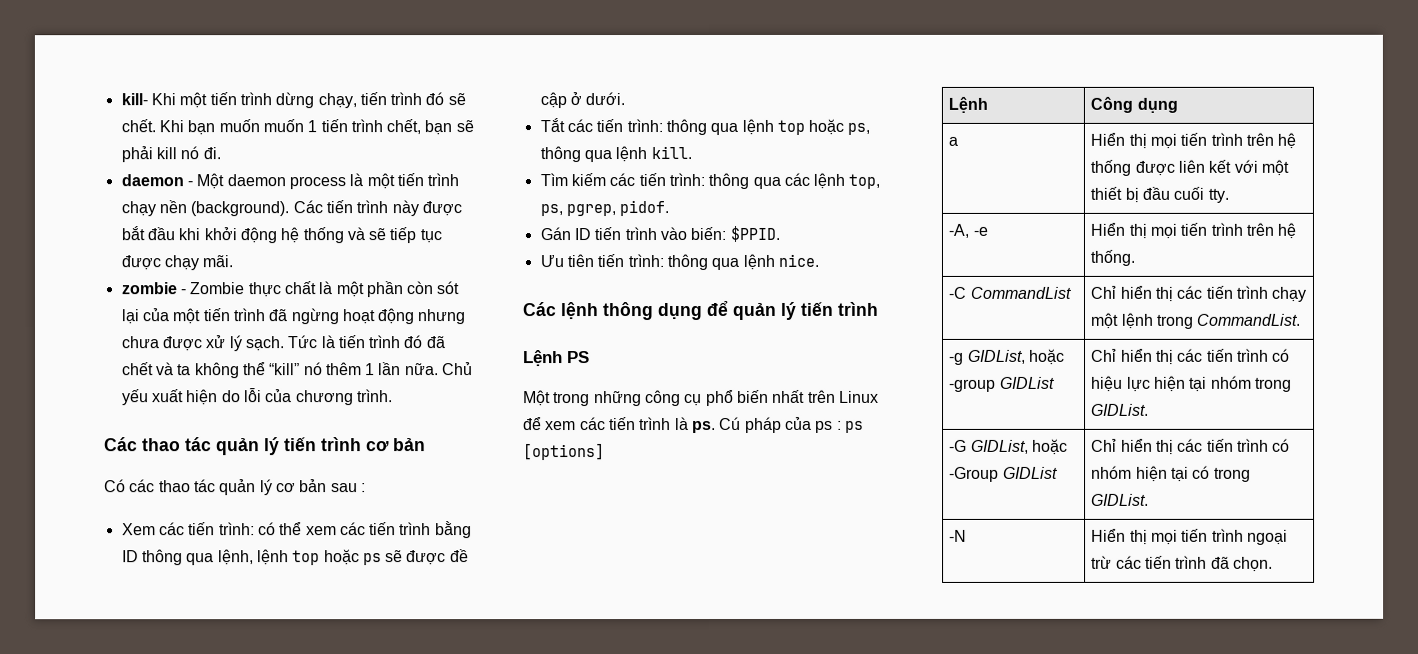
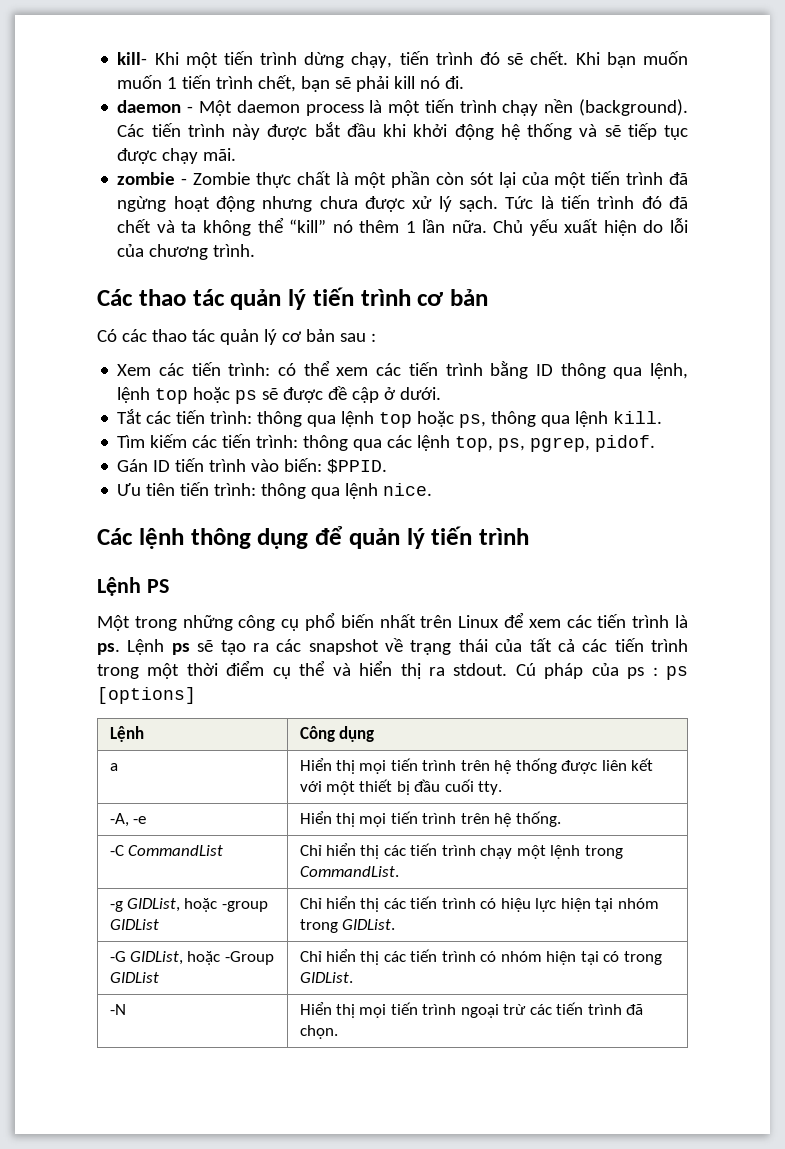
+ Lệnh ps sẽ tạo ra các snapshot về trạng thái của tất cả các tiến trình trong một thời điểm cụ thể và hiển thị ra stdout.

